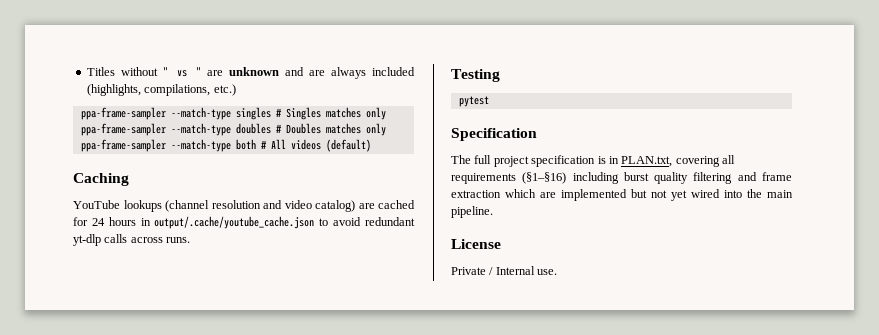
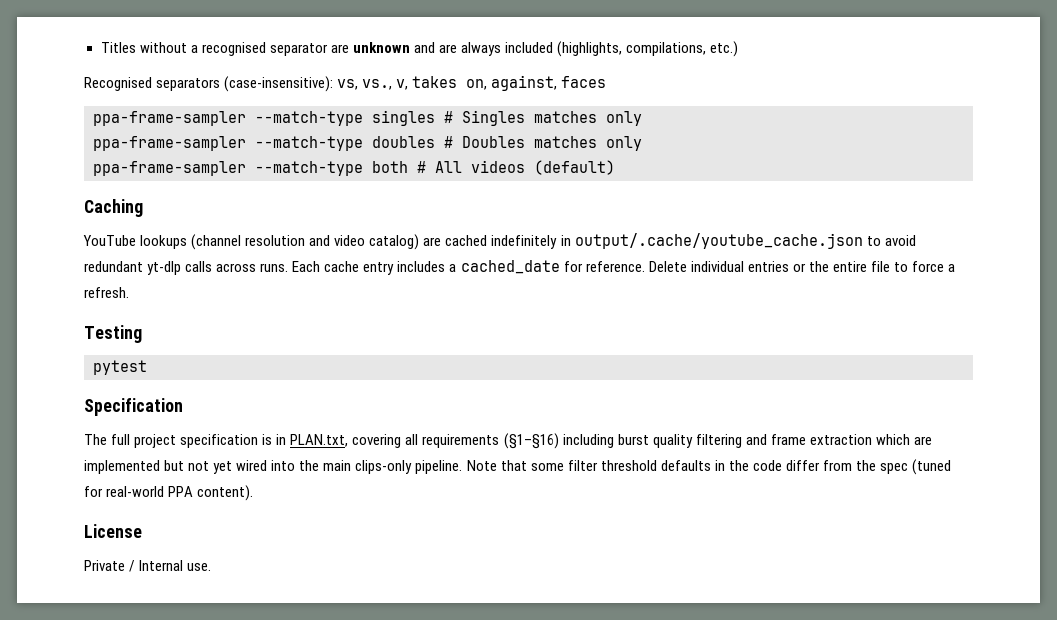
- Titles without " vs " are unknown and are always included (highlights, compilations, etc.)
+ Titles without a recognised separator are unknown and are always included (highlights, compilations, etc.)
+ Recognised separators (case-insensitive): vs, vs., v, takes on, against, faces
- YouTube lookups (channel resolution and video catalog) are cached for 24 hours in output/.cache/youtube_cache.json to avoid redundant yt-dlp calls across runs.
+ YouTube lookups (channel resolution and video catalog) are cached indefinitely in output/.cache/youtube_cache.json to avoid redundant yt-dlp calls across runs. Each cache entry includes a cached_date for reference. Delete individual entries or the entire file to force a refresh.
- The full project specification is in PLAN.txt, covering all requirements (§1–§16) including burst quality filtering and frame extraction which are implemented but not yet wired into the main pipeline.
+ The full project specification is in PLAN.txt, covering all requirements (§1–§16) including burst quality filtering and frame extraction which are implemented but not yet wired into the main clips-only pipeline. Note that some filter threshold defaults in the code differ from the spec (tuned for real-world PPA content).

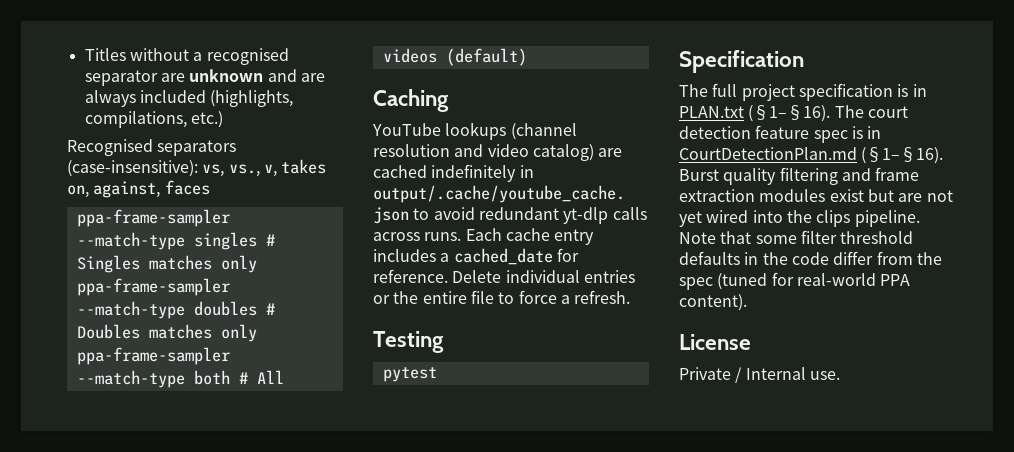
- The full project specification is in PLAN.txt, covering all requirements (§1–§16) including burst quality filtering and frame extraction which are implemented but not yet wired into the main clips-only pipeline.
+ The full project specification is in PLAN.txt (§1–§16). The court detection feature spec is in CourtDetectionPlan.md (§1–§16). Burst quality filtering and frame extraction modules exist but are not yet wired into the clips pipeline.

